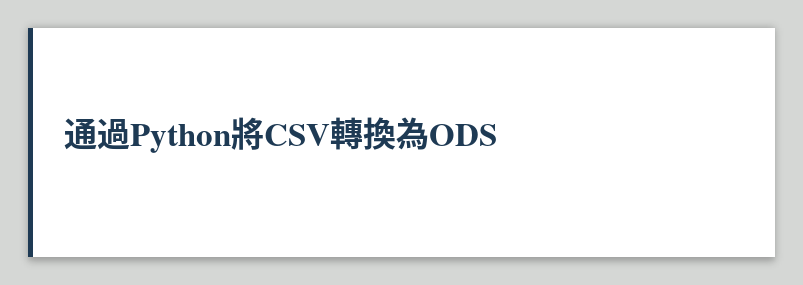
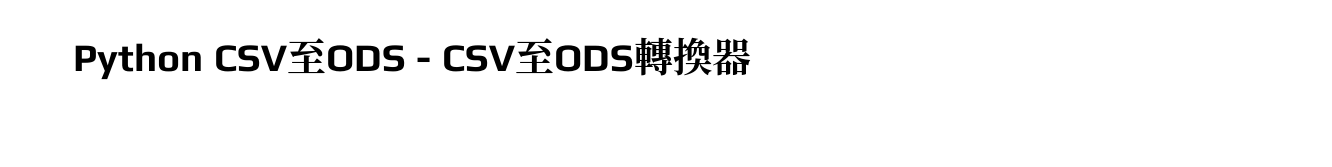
- 通過Python將CSV轉換為ODS
+ Python CSV至ODS - CSV至ODS轉換器

